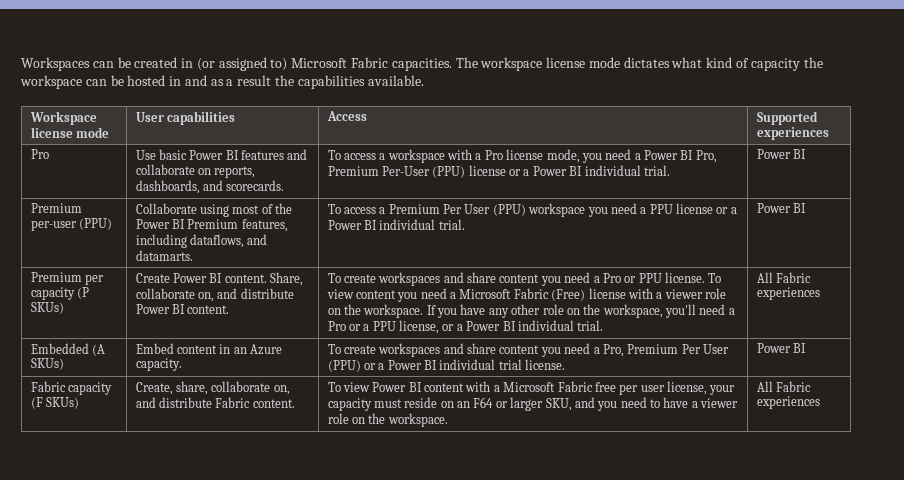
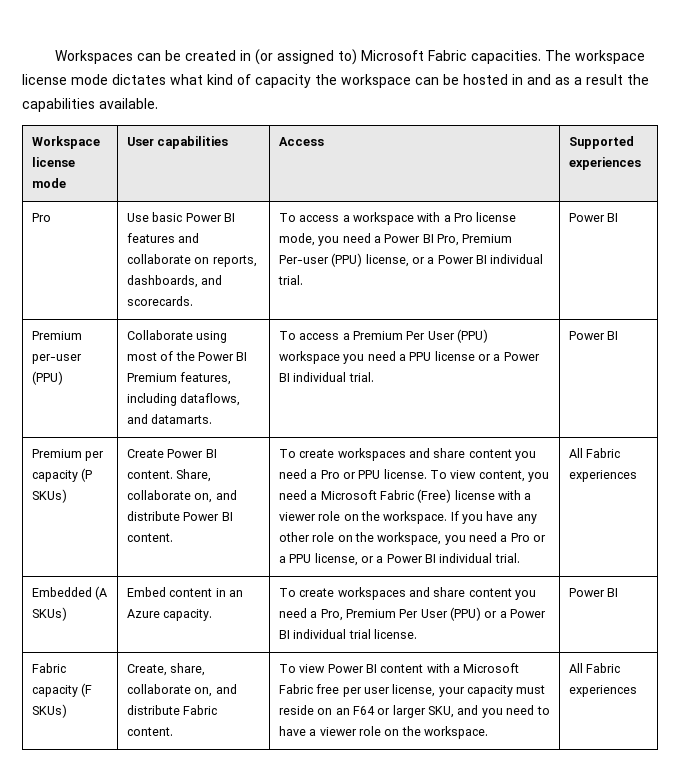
- Pro | Use basic Power BI features and collaborate on reports, dashboards, and scorecards. | To access a workspace with a Pro license mode, you need a Power BI Pro, Premium Per-User (PPU) license or a Power BI individual trial. | Power BI
+ Pro | Use basic Power BI features and collaborate on reports, dashboards, and scorecards. | To access a workspace with a Pro license mode, you need a Power BI Pro, Premium Per-user (PPU) license, or a Power BI individual trial. | Power BI
- To view content you need a Microsoft Fabric (Free) license with a viewer role on the workspace.
+ To view content, you need a Microsoft Fabric (Free) license with a viewer role on the workspace.
- If you have any other role on the workspace, you'll need a Pro or a PPU license, or a Power BI individual trial.
+ If you have any other role on the workspace, you need a Pro or a PPU license, or a Power BI individual trial.

